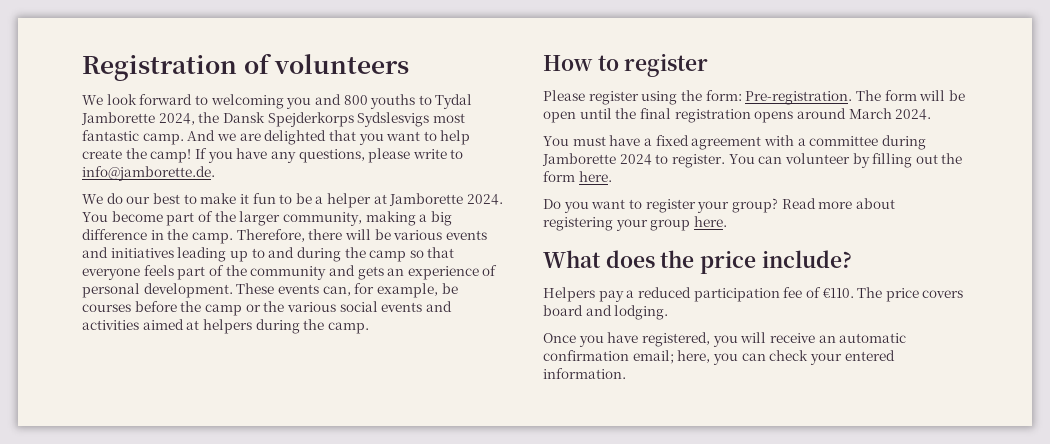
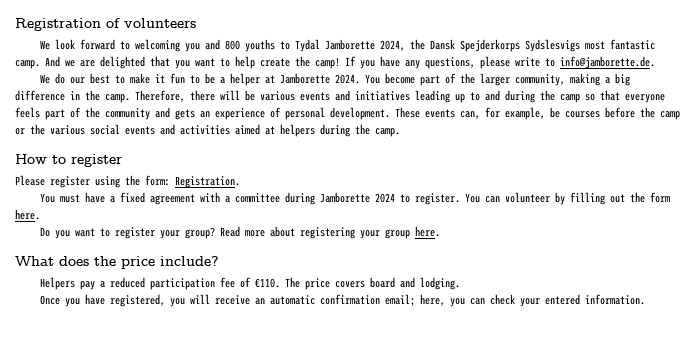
- Please register using the form: Pre-registration. The form will be open until the final registration opens around March 2024.
+ Please register using the form: Registration.

